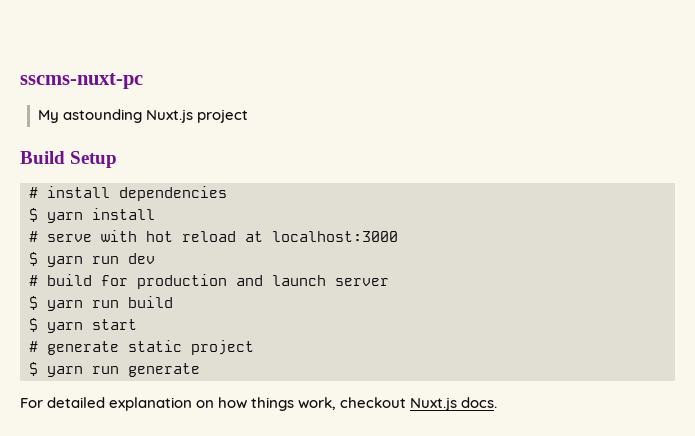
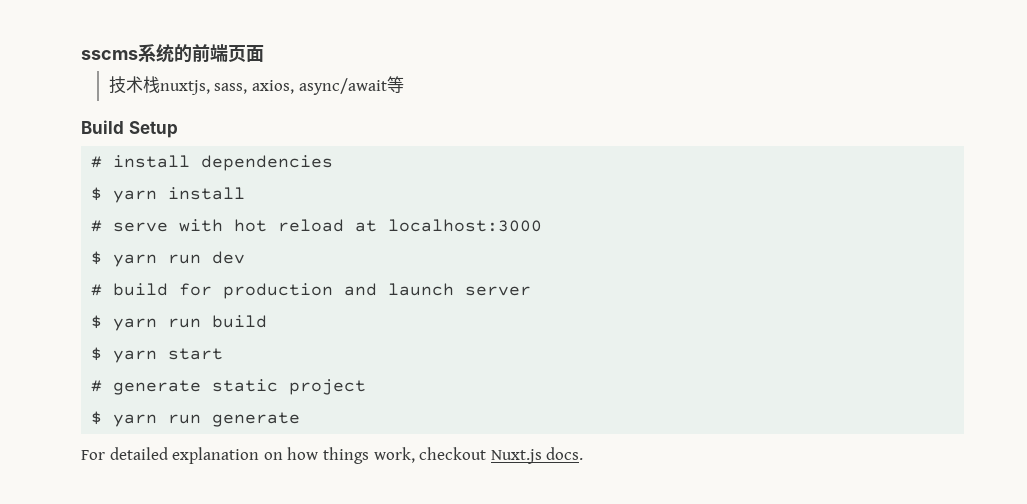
- sscms-nuxt-pc
- My astounding Nuxt.js project
+ sscms系统的前端页面
+ 技术栈nuxtjs, sass, axios, async/await等

